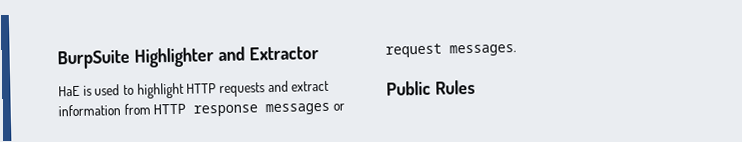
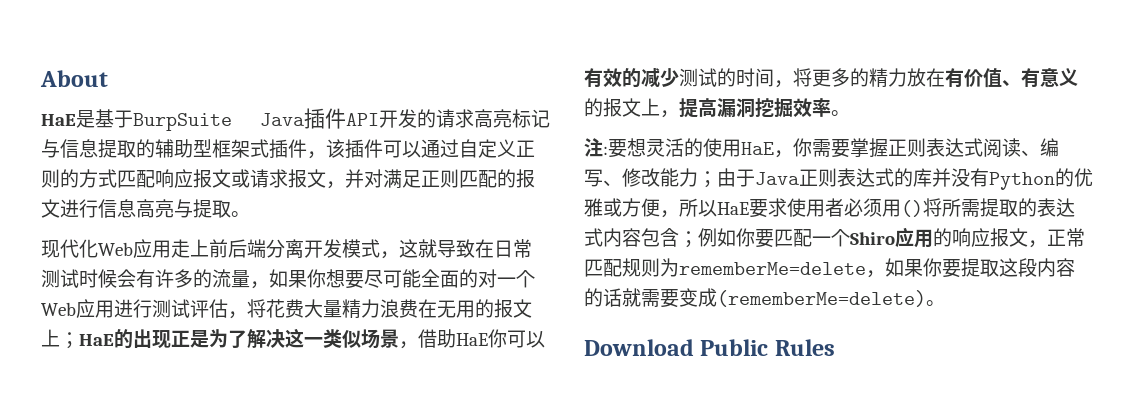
- BurpSuite Highlighter and Extractor
- HaE is used to highlight HTTP requests and extract information from HTTP response messages or request messages.
- Public Rules
+ About
+ HaE是基于BurpSuite Java插件API开发的请求高亮标记与信息提取的辅助型框架式插件，该插件可以通过自定义正则的方式匹配响应报文或请求报文，并对满足正则匹配的报文进行信息高亮与提取。
+ 现代化Web应用走上前后端分离开发模式，这就导致在日常测试时候会有许多的流量，如果你想要尽可能全面的对一个Web应用进行测试评估，将花费大量精力浪费在无用的报文上；HaE的出现正是为了解决这一类似场景，借助HaE你可以有效的减少测试的时间，将更多的精力放在有价值、有意义的报文上，提高漏洞挖掘效率。
+ 注:要想灵活的使用HaE，你需要掌握正则表达式阅读、编写、修改能力；由于Java正则表达式的库并没有Python的优雅或方便，所以HaE要求使用者必须用()将所需提取的表达式内容包含；例如你要匹配一个Shiro应用的响应报文，正常匹配规则为rememberMe=delete，如果你要提取这段内容的话就需要变成(rememberMe=delete)。
+ Download Public Rules

